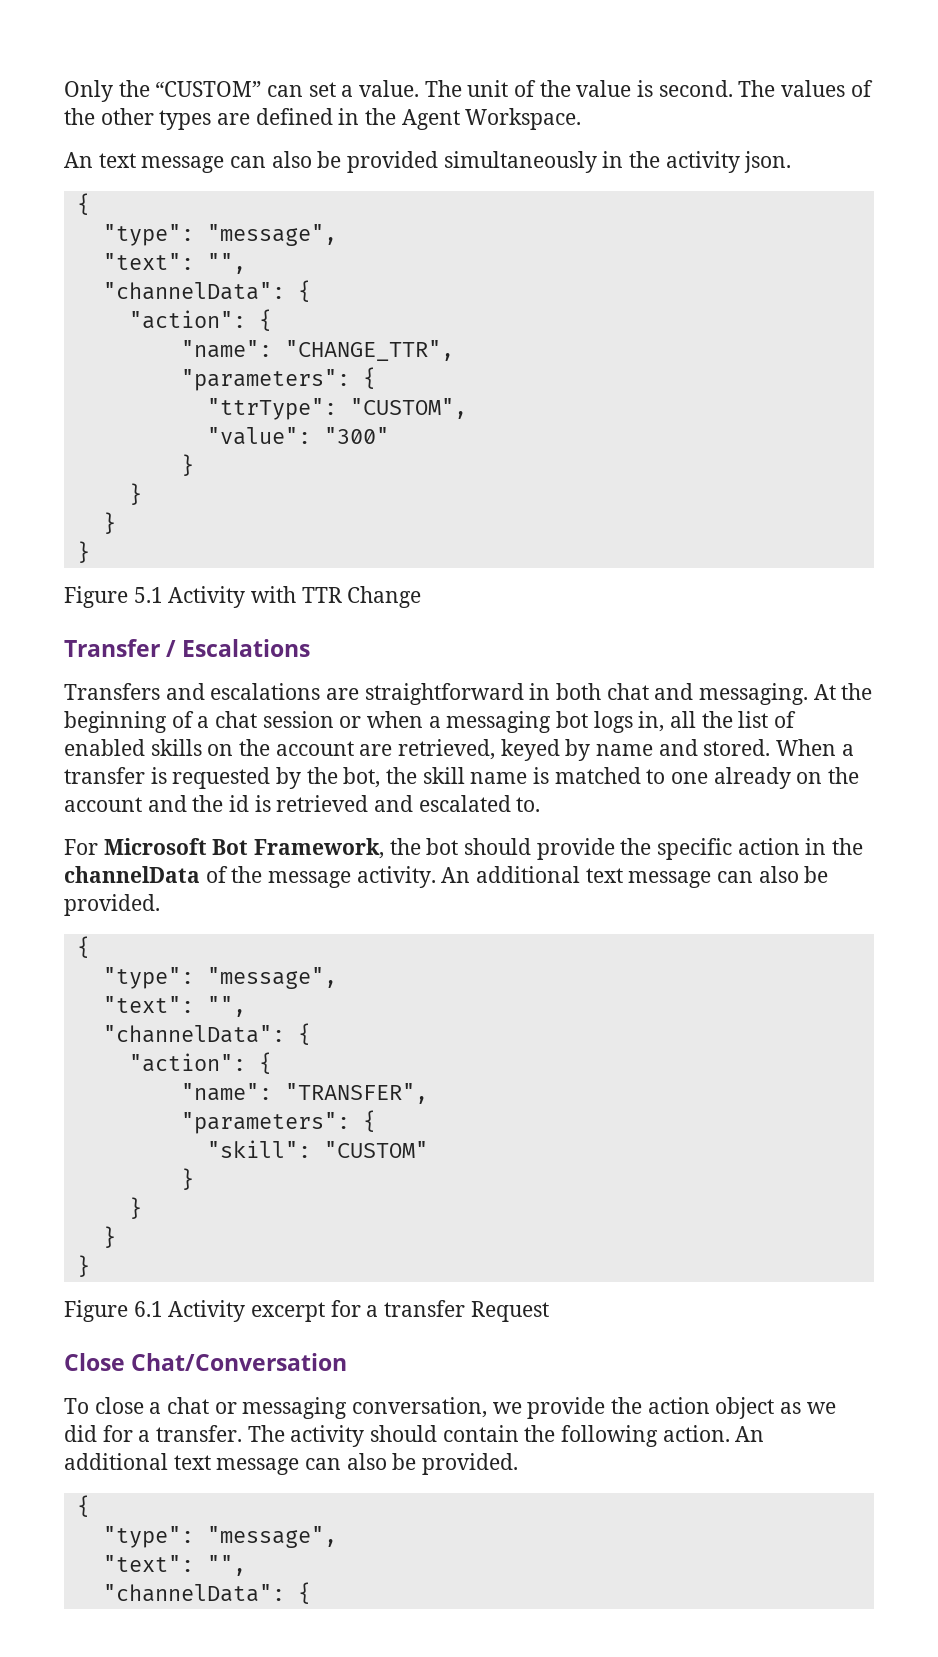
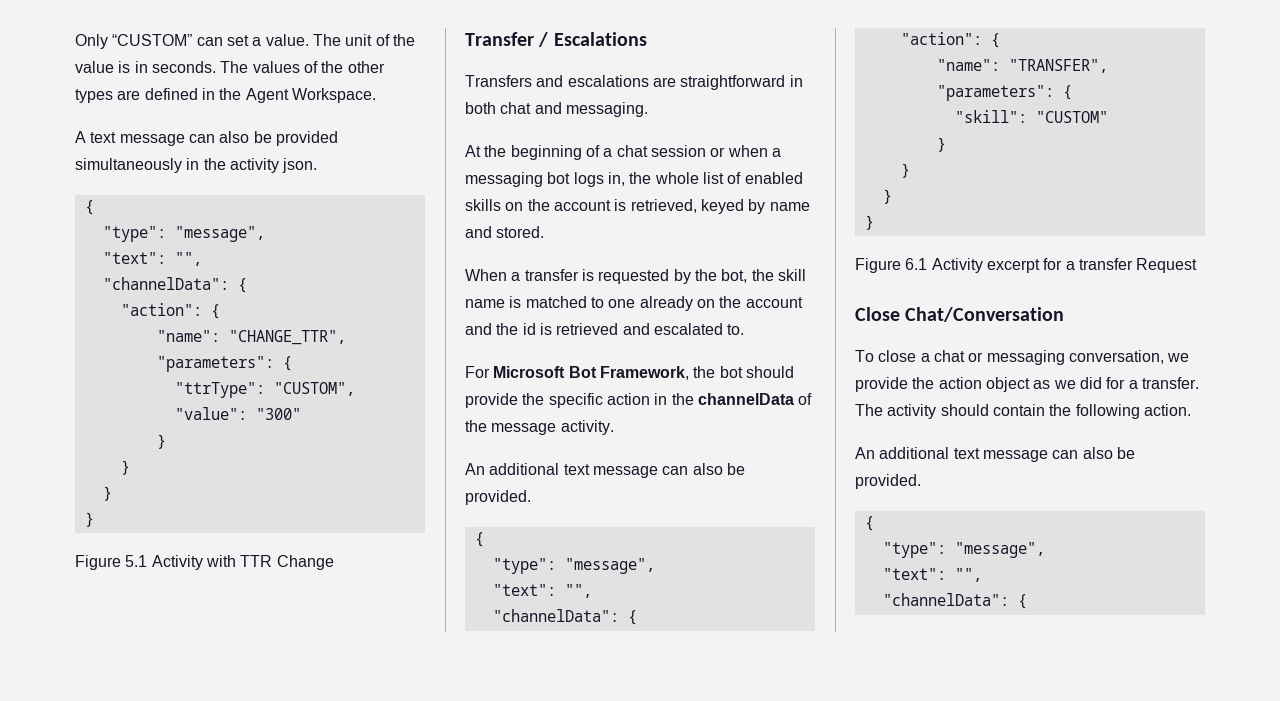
- Only the “CUSTOM” can set a value.
+ Only “CUSTOM” can set a value.
- The unit of the value is second.
+ The unit of the value is in seconds.
- An text message can also be provided simultaneously in the activity json.
+ A text message can also be provided simultaneously in the activity json.
- Transfers and escalations are straightforward in both chat and messaging. At the beginning of a chat session or when a messaging bot logs in, all the list of enabled skills on the account are retrieved, keyed by name and stored. When a transfer is requested by the bot, the skill name is matched to one already on the account and the id is retrieved and escalated to.
+ Transfers and escalations are straightforward in both chat and messaging.
+ At the beginning of a chat session or when a messaging bot logs in, the whole list of enabled skills on the account is retrieved, keyed by name and stored.
+ When a transfer is requested by the bot, the skill name is matched to one already on the account and the id is retrieved and escalated to.
- For Microsoft Bot Framework, the bot should provide the specific action in the channelData of the message activity. An additional text message can also be provided.
+ For Microsoft Bot Framework, the bot should provide the specific action in the channelData of the message activity.
+ An additional text message can also be provided.
- The activity should contain the following action. An additional text message can also be provided.
+ The activity should contain the following action.
+ An additional text message can also be provided.

